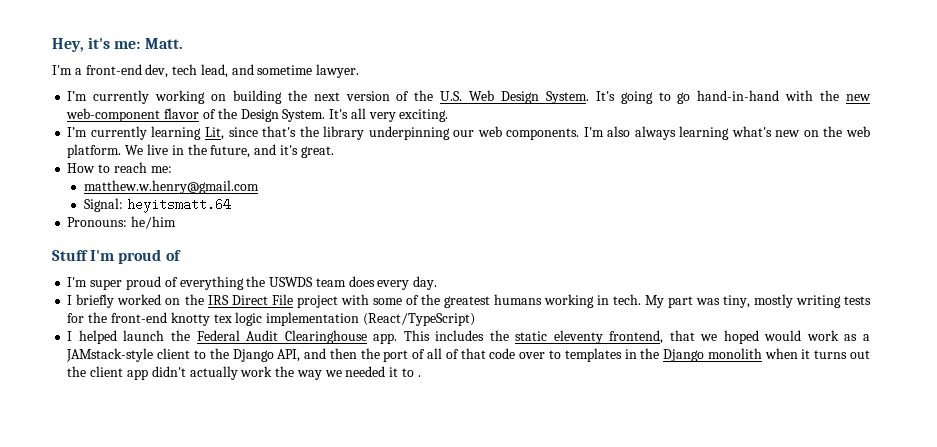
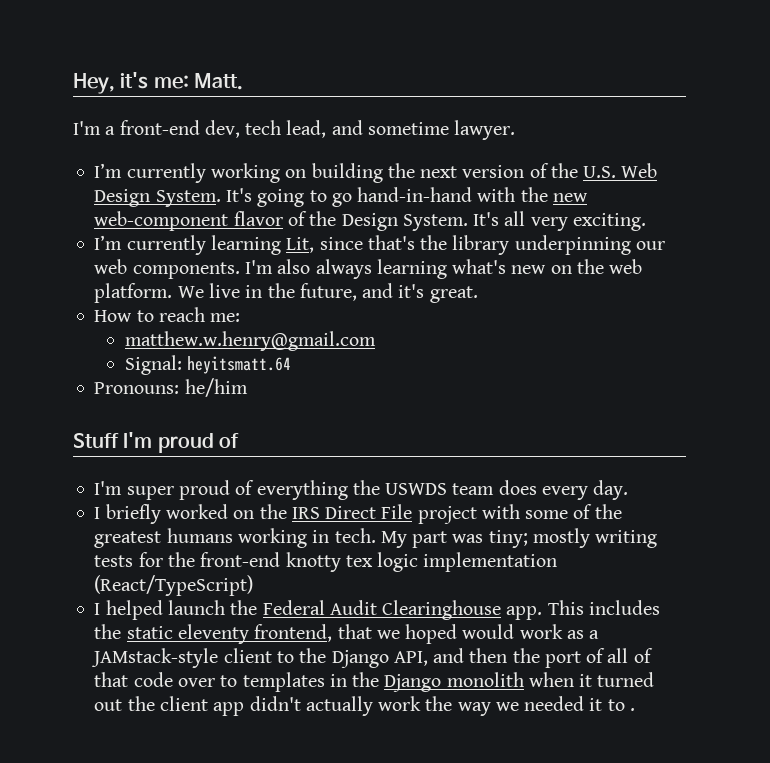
- My part was tiny, mostly writing tests for the front-end knotty tex logic implementation (React/TypeScript)
+ My part was tiny; mostly writing tests for the front-end knotty tex logic implementation (React/TypeScript)
- This includes the static eleventy frontend, that we hoped would work as a JAMstack-style client to the Django API, and then the port of all of that code over to templates in the Django monolith when it turns out the client app didn't actually work the way we needed it to .
+ This includes the static eleventy frontend, that we hoped would work as a JAMstack-style client to the Django API, and then the port of all of that code over to templates in the Django monolith when it turned out the client app didn't actually work the way we needed it to .

